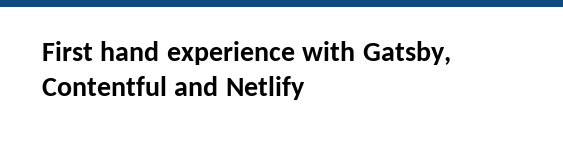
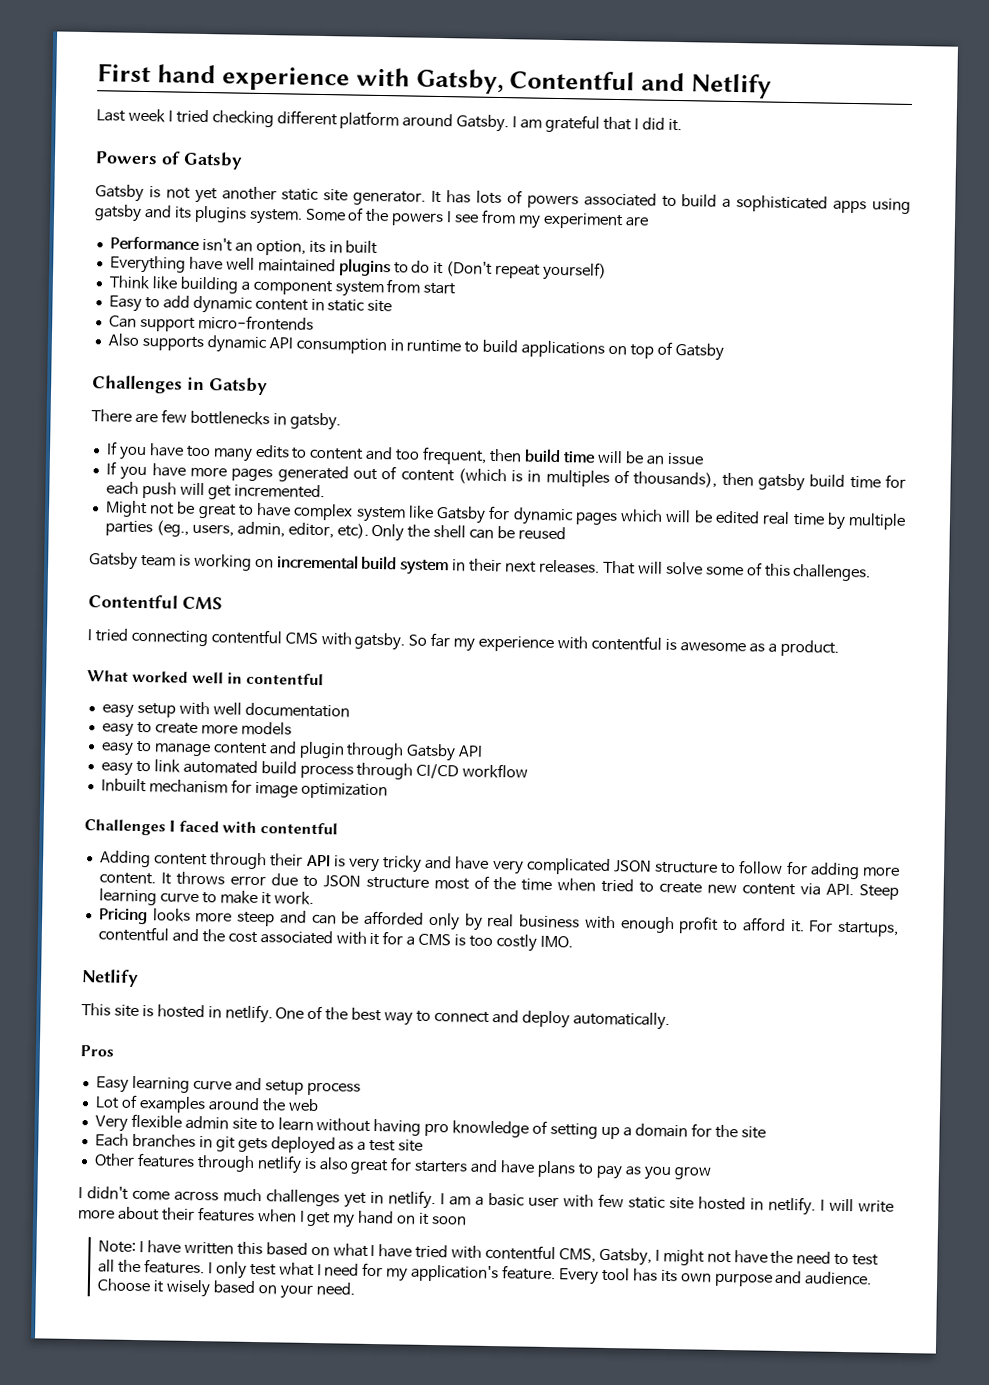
+ Last week I tried checking different platform around Gatsby. I am grateful that I did it.
+ Powers of Gatsby
+ Gatsby is not yet another static site generator. It has lots of powers associated to build a sophisticated apps using gatsby and its plugins system. Some of the powers I see from my experiment are
+ Performance isn't an option, its in built
+ Everything have well maintained plugins to do it (Don't repeat yourself)
+ Think like building a component system from start
+ Easy to add dynamic content in static site
+ Can support micro-frontends
+ Also supports dynamic API consumption in runtime to build applications on top of Gatsby
+ Challenges in Gatsby
+ There are few bottlenecks in gatsby.
+ If you have too many edits to content and too frequent, then build time will be an issue
+ If you have more pages generated out of content (which is in multiples of thousands), then gatsby build time for each push will get incremented.
+ Might not be great to have complex system like Gatsby for dynamic pages which will be edited real time by multiple parties (eg., users, admin, editor, etc). Only the shell can be reused
+ Gatsby team is working on incremental build system in their next releases. That will solve some of this challenges.
+ Contentful CMS
+ I tried connecting contentful CMS with gatsby. So far my experience with contentful is awesome as a product.
+ What worked well in contentful
+ easy setup with well documentation
+ easy to create more models
+ easy to manage content and plugin through Gatsby API
+ easy to link automated build process through CI/CD workflow
+ Inbuilt mechanism for image optimization
+ Challenges I faced with contentful
+ Adding content through their API is very tricky and have very complicated JSON structure to follow for adding more content. It throws error due to JSON structure most of the time when tried to create new content via API. Steep learning curve to make it work.
+ Pricing looks more steep and can be afforded only by real business with enough profit to afford it. For startups, contentful and the cost associated with it for a CMS is too costly IMO.
+ Netlify
+ This site is hosted in netlify. One of the best way to connect and deploy automatically.
+ Pros
+ Easy learning curve and setup process
+ Lot of examples around the web
+ Very flexible admin site to learn without having pro knowledge of setting up a domain for the site
+ Each branches in git gets deployed as a test site
+ Other features through netlify is also great for starters and have plans to pay as you grow
+ I didn't come across much challenges yet in netlify. I am a basic user with few static site hosted in netlify. I will write more about their features when I get my hand on it soon
+ Note: I have written this based on what I have tried with contentful CMS, Gatsby, I might not have the need to test all the features. I only test what I need for my application's feature. Every tool has its own purpose and audience. Choose it wisely based on your need.

